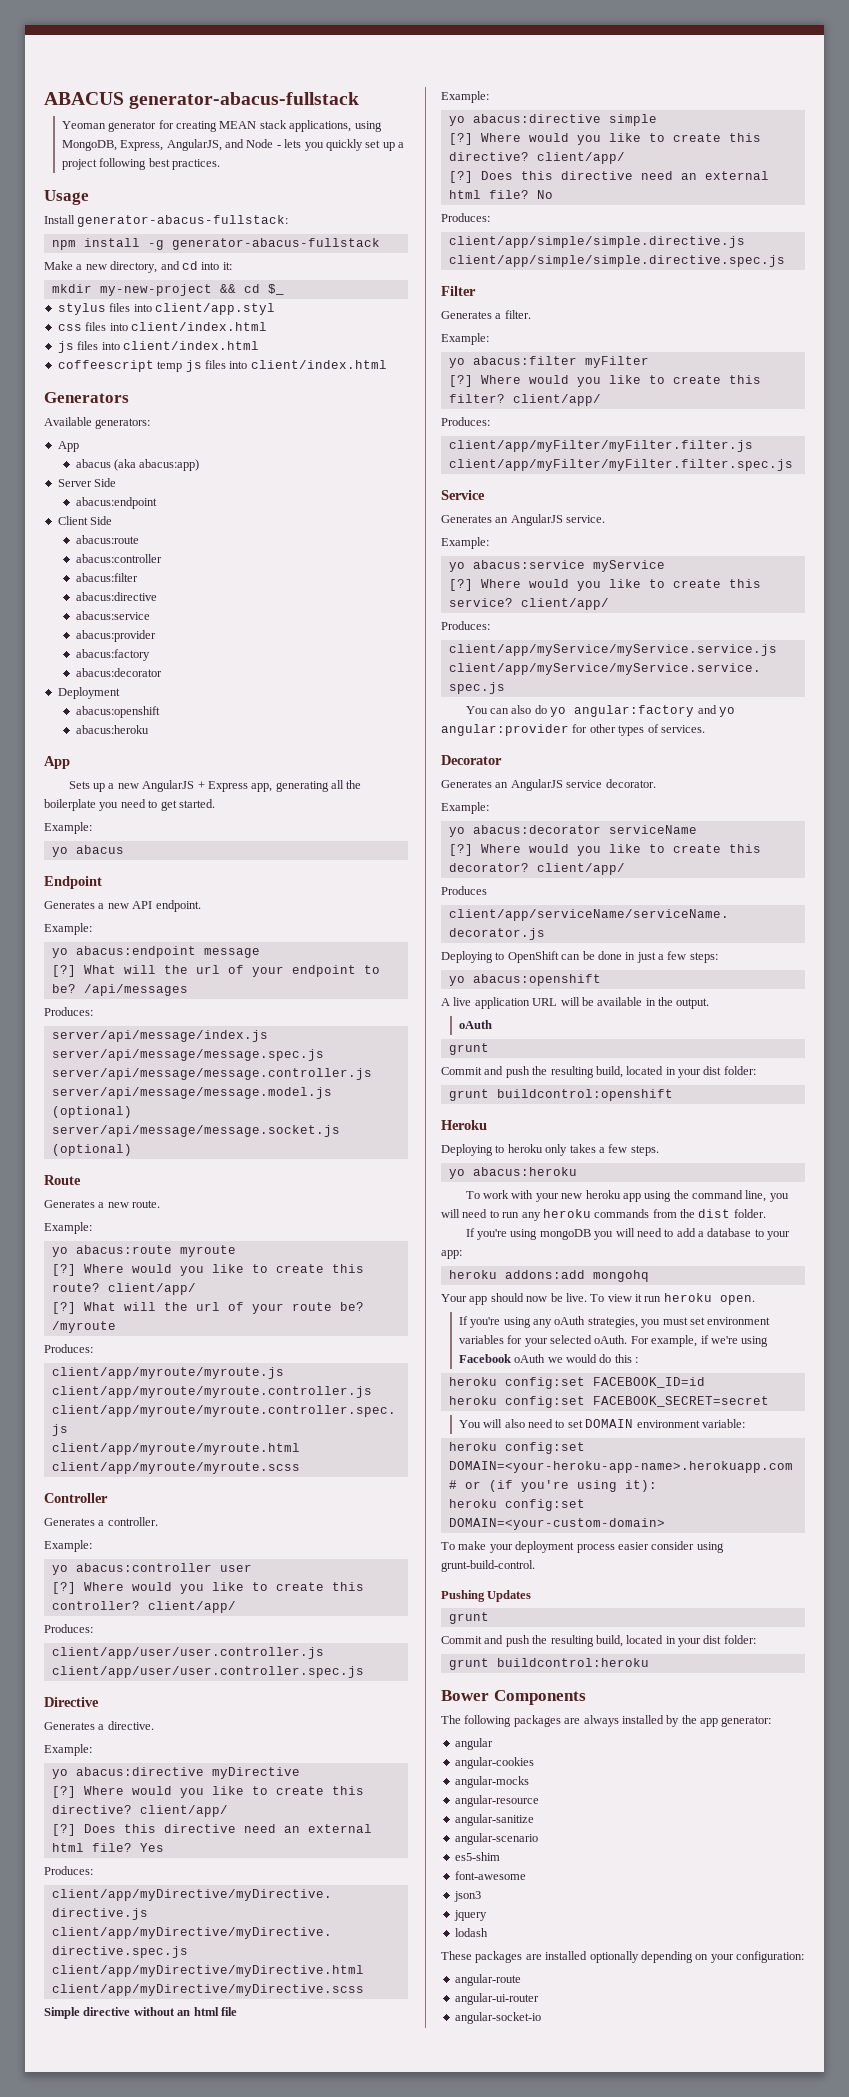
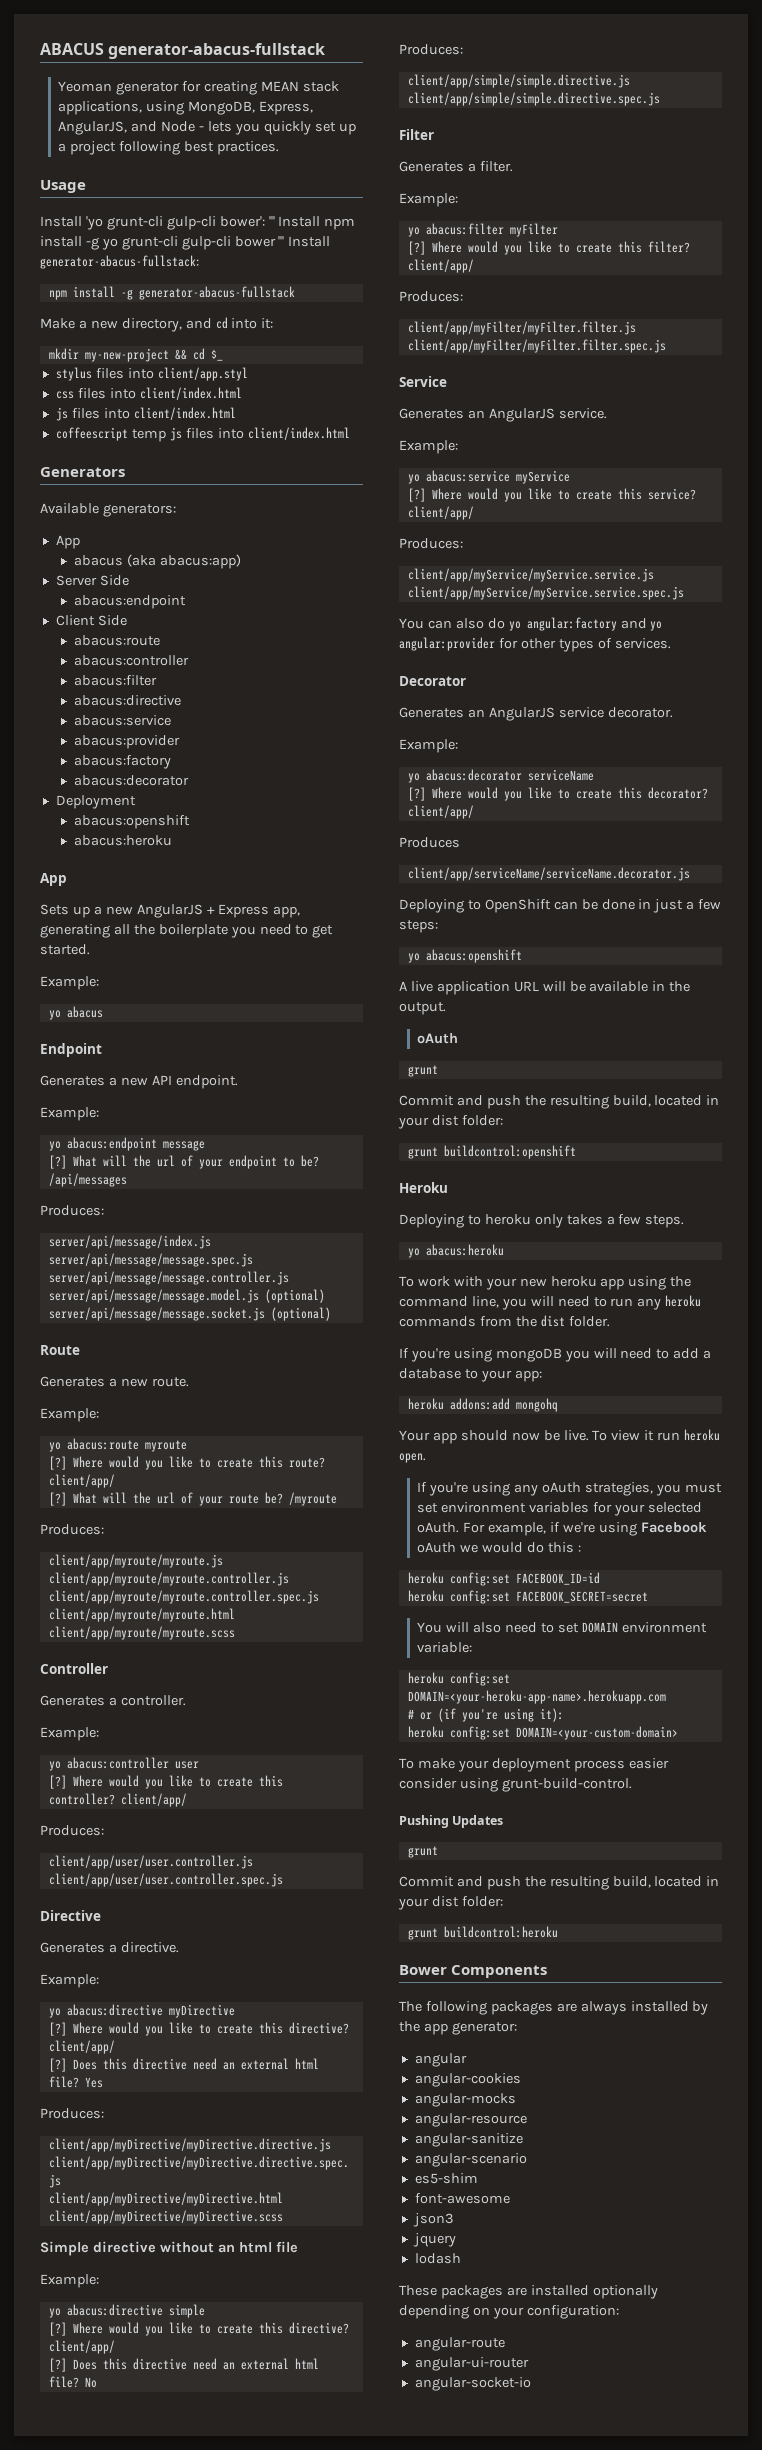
- Install generator-abacus-fullstack:
+ Install 'yo grunt-cli gulp-cli bower': ''' Install npm install -g yo grunt-cli gulp-cli bower ''' Install generator-abacus-fullstack:

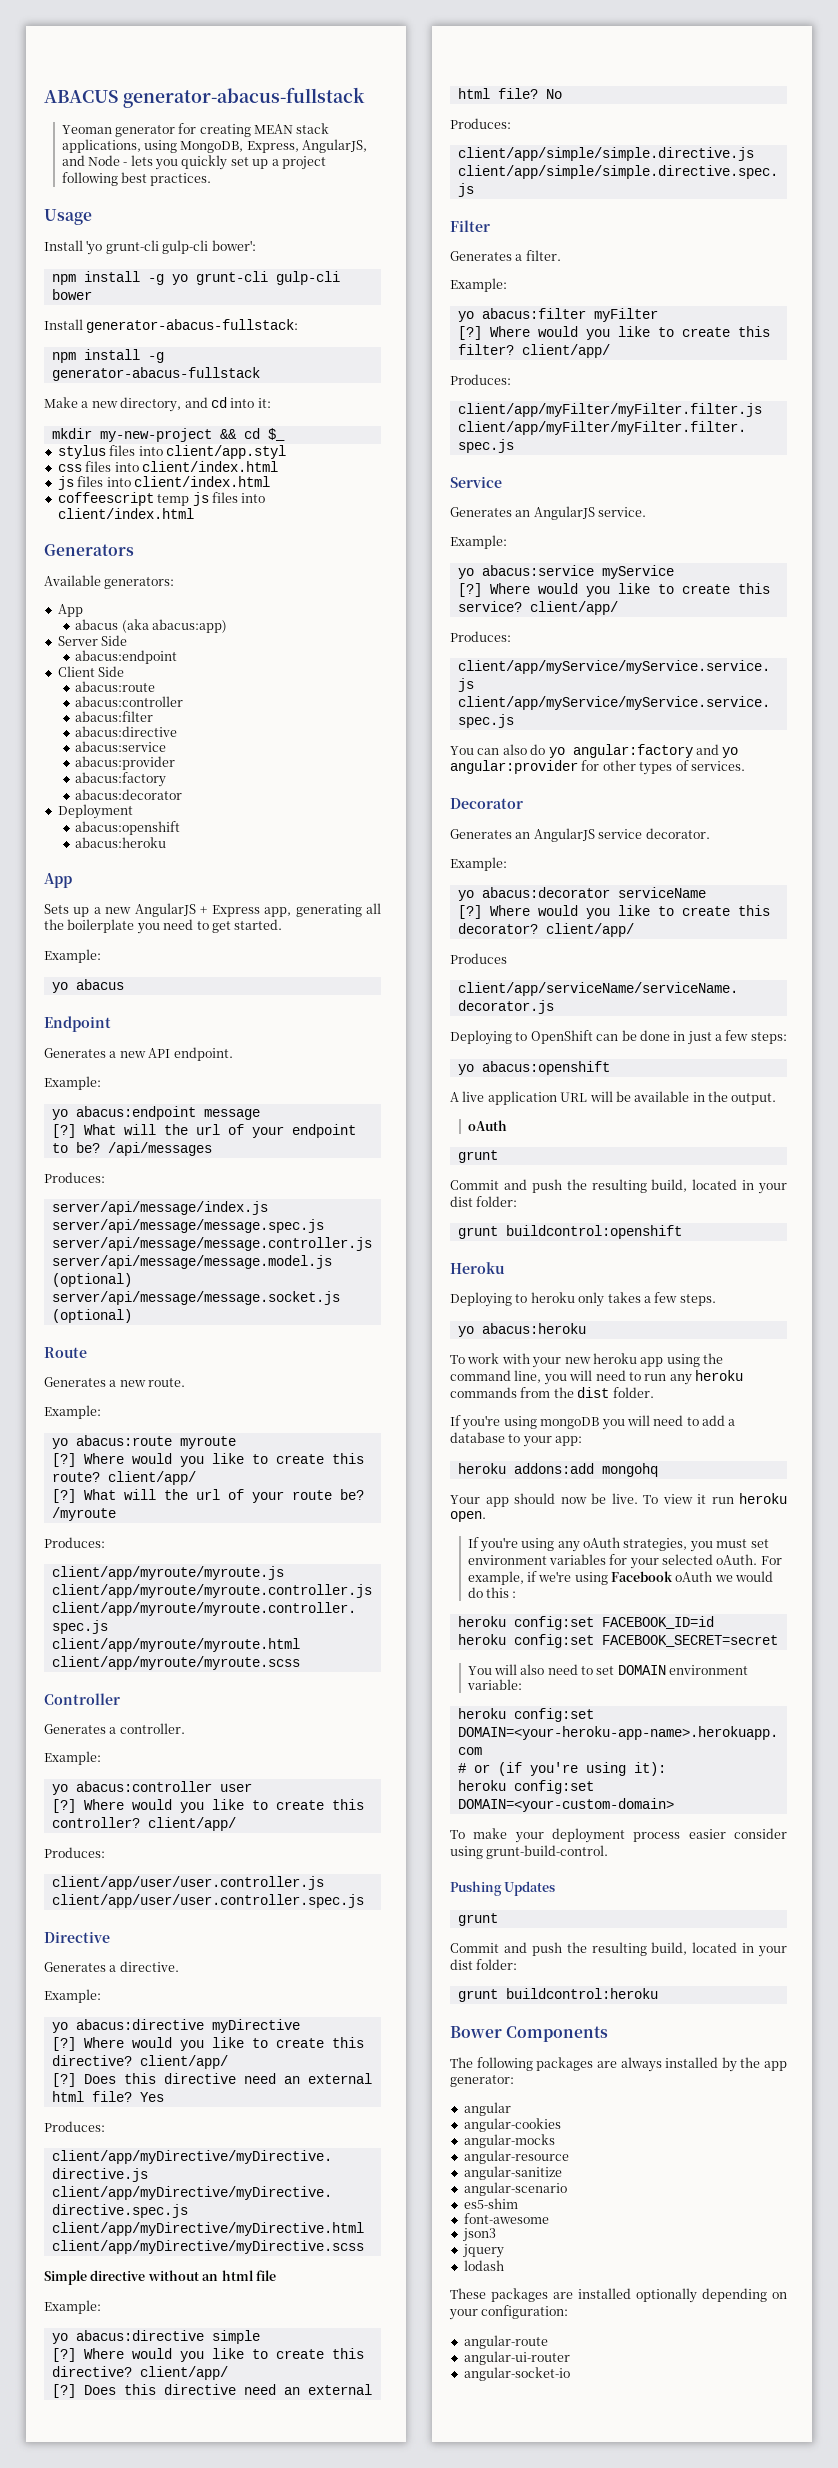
- Install 'yo grunt-cli gulp-cli bower': ''' Install npm install -g yo grunt-cli gulp-cli bower ''' Install generator-abacus-fullstack:
+ Install 'yo grunt-cli gulp-cli bower':
+ npm install -g yo grunt-cli gulp-cli bower
+ Install generator-abacus-fullstack:

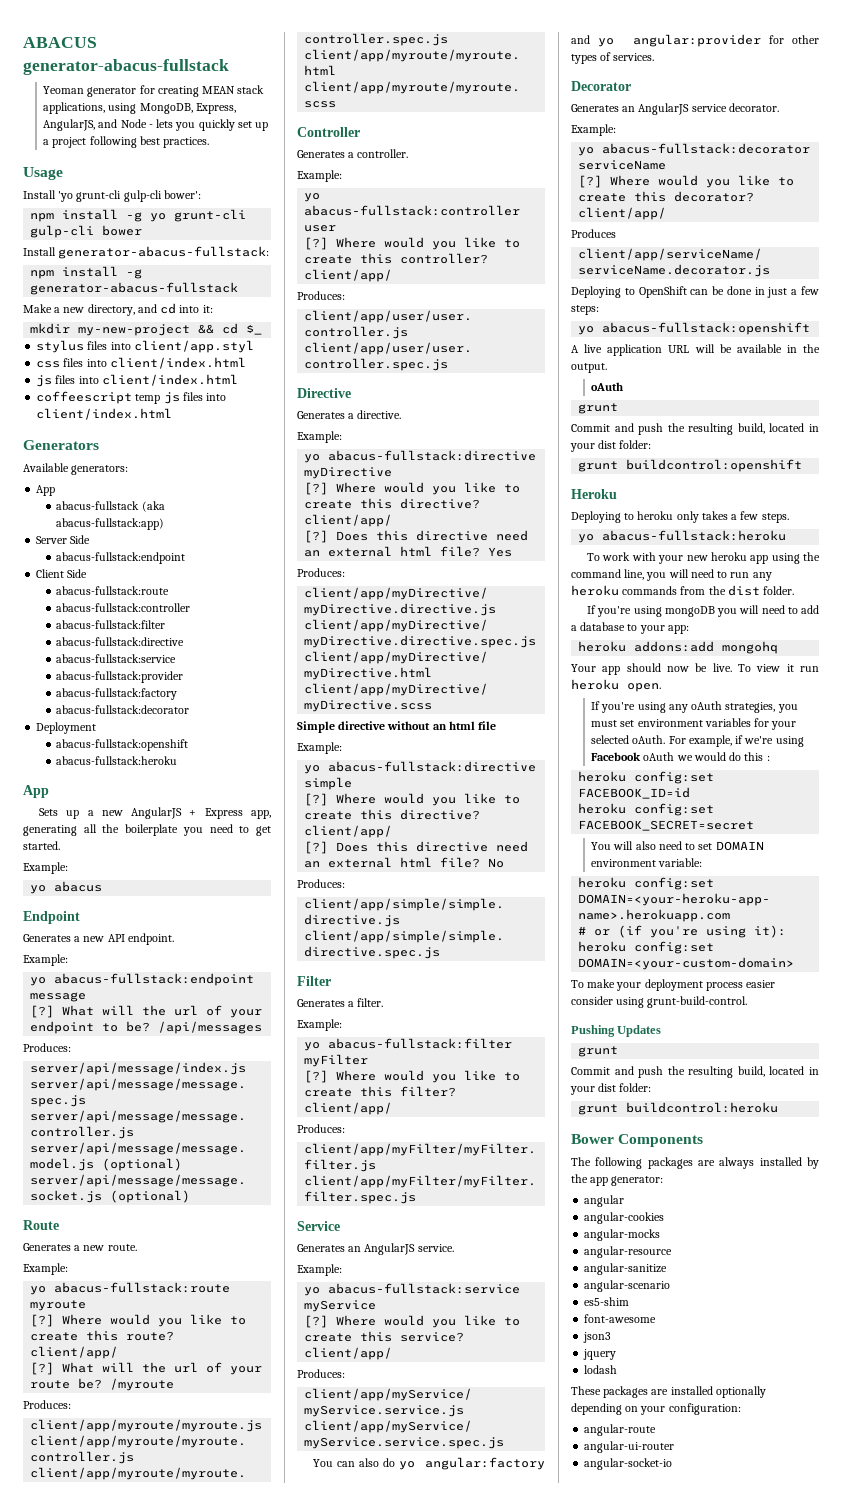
- abacus (aka abacus:app)
+ abacus-fullstack (aka abacus-fullstack:app)
  Server Side
- abacus:endpoint
+ abacus-fullstack:endpoint
  Client Side
- abacus:route
- abacus:controller
- abacus:filter
- abacus:directive
- abacus:service
- abacus:provider
- abacus:factory
- abacus:decorator
+ abacus-fullstack:route
+ abacus-fullstack:controller
+ abacus-fullstack:filter
+ abacus-fullstack:directive
+ abacus-fullstack:service
+ abacus-fullstack:provider
+ abacus-fullstack:factory
+ abacus-fullstack:decorator
  Deployment
- abacus:openshift
- abacus:heroku
+ abacus-fullstack:openshift
+ abacus-fullstack:heroku
- yo abacus:endpoint message
+ yo abacus-fullstack:endpoint message
- yo abacus:route myroute
+ yo abacus-fullstack:route myroute
- yo abacus:controller user
+ yo abacus-fullstack:controller user
- yo abacus:directive myDirective
+ yo abacus-fullstack:directive myDirective
- yo abacus:directive simple
+ yo abacus-fullstack:directive simple
- yo abacus:filter myFilter
+ yo abacus-fullstack:filter myFilter
- yo abacus:service myService
+ yo abacus-fullstack:service myService
- yo abacus:decorator serviceName
+ yo abacus-fullstack:decorator serviceName
- yo abacus:openshift
+ yo abacus-fullstack:openshift
- yo abacus:heroku
+ yo abacus-fullstack:heroku

